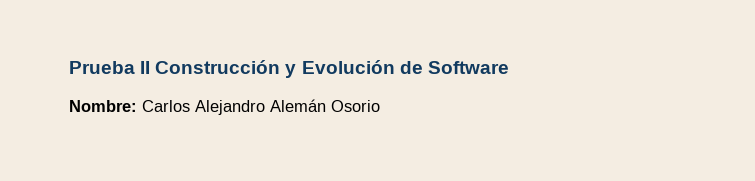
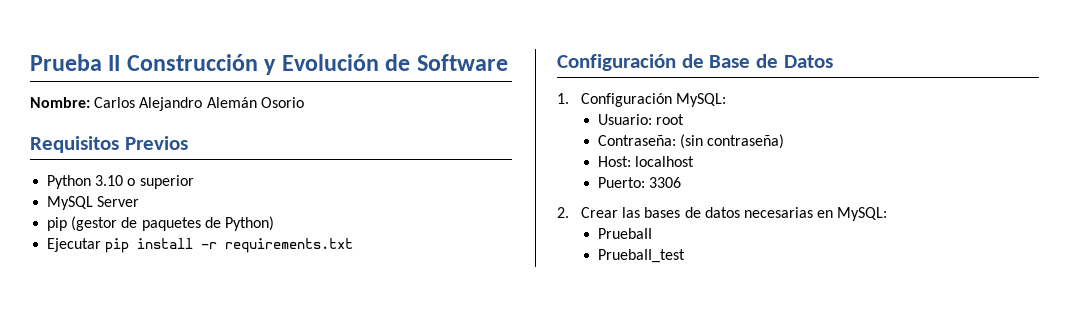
+ Requisitos Previos
+ Python 3.10 o superior
+ MySQL Server
+ pip (gestor de paquetes de Python)
+ Ejecutar pip install -r requirements.txt
+ Configuración de Base de Datos
+ 1. Configuración MySQL:
+ Usuario: root
+ Contraseña: (sin contraseña)
+ Host: localhost
+ Puerto: 3306
+ 2. Crear las bases de datos necesarias en MySQL:
+ PruebaII
+ PruebaII_test

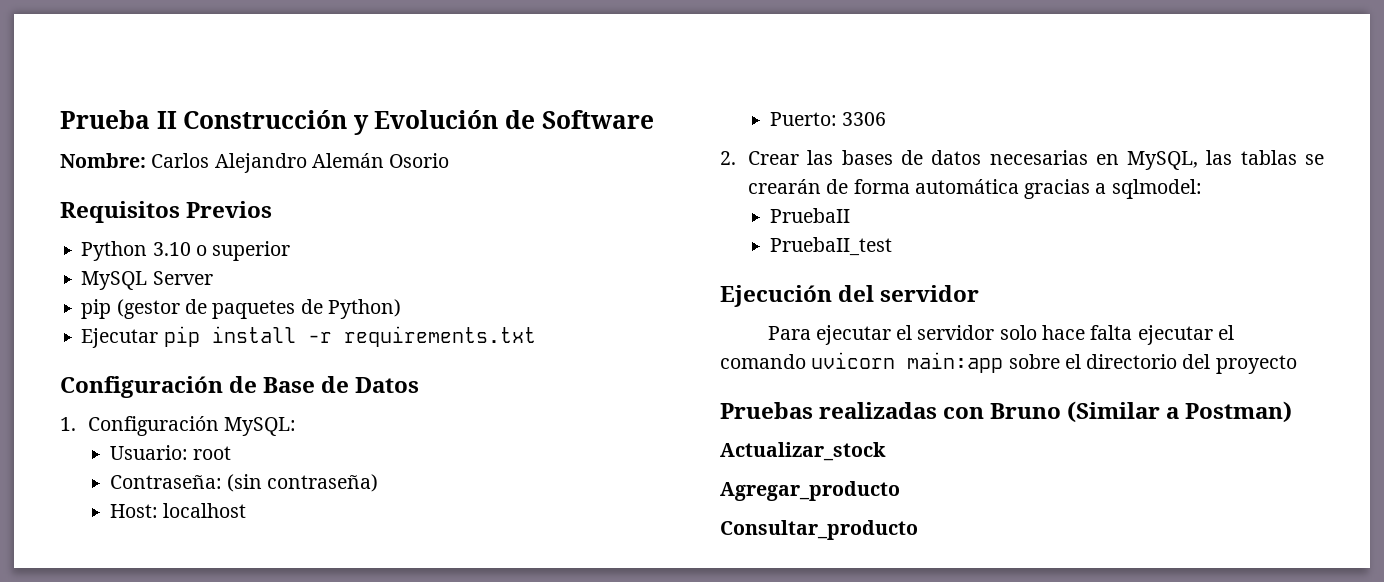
- 2. Crear las bases de datos necesarias en MySQL:
+ 2. Crear las bases de datos necesarias en MySQL, las tablas se crearán de forma automática gracias a sqlmodel:
  PruebaII
  PruebaII_test
+ Ejecución del servidor
+ Para ejecutar el servidor solo hace falta ejecutar el comando uvicorn main:app sobre el directorio del proyecto
+ Pruebas realizadas con Bruno (Similar a Postman)
+ Actualizar_stock
+ Agregar_producto
+ Consultar_producto

